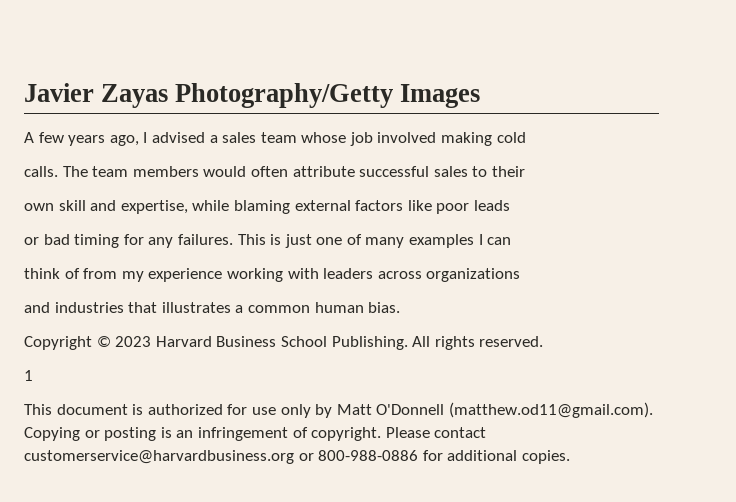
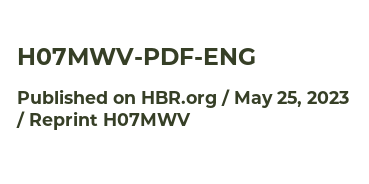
- Javier Zayas Photography/Getty Images
- A few years ago, I advised a sales team whose job involved making cold
- calls. The team members would often attribute successful sales to their
- own skill and expertise, while blaming external factors like poor leads
- or bad timing for any failures. This is just one of many examples I can
- think of from my experience working with leaders across organizations
- and industries that illustrates a common human bias.
- Copyright © 2023 Harvard Business School Publishing. All rights reserved.
- 1
- This document is authorized for use only by Matt O'Donnell (matthew.od11@gmail.com). Copying or posting is an infringement of copyright. Please contact customerservice@harvardbusiness.org or 800-988-0886 for additional copies.
+ H07MWV-PDF-ENG
+ Published on HBR.org / May 25, 2023 / Reprint H07MWV

